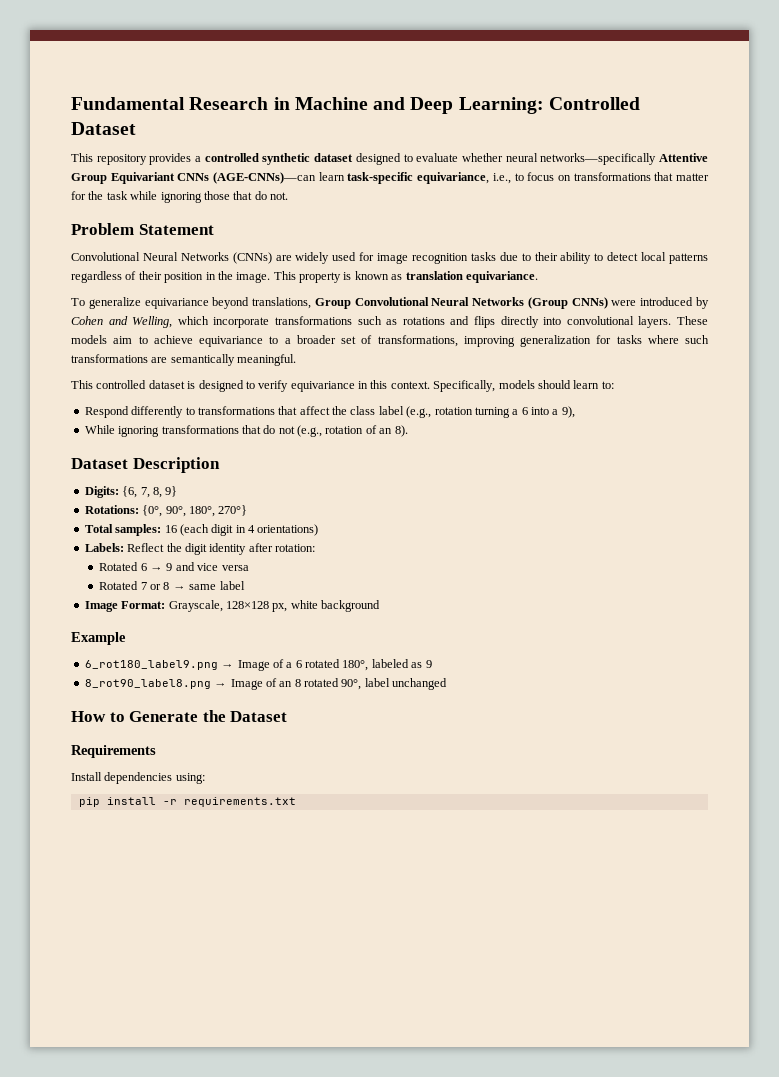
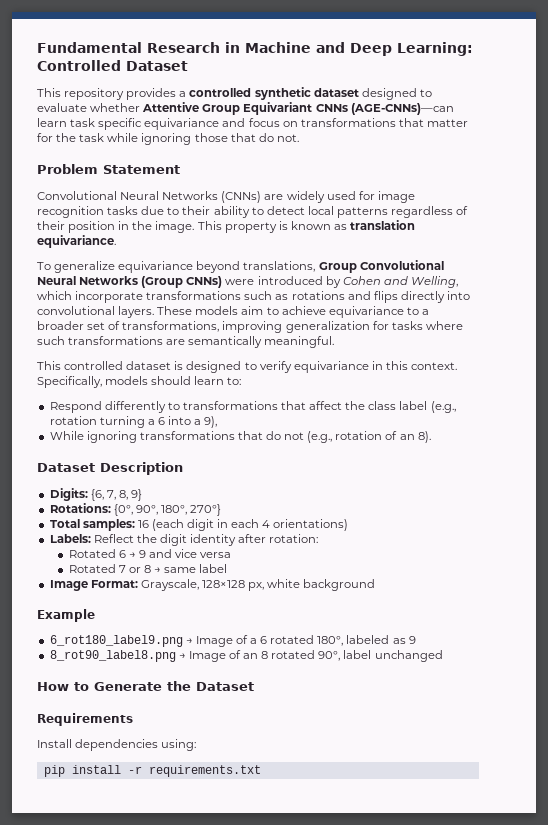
- This repository provides a controlled synthetic dataset designed to evaluate whether neural networks—specifically Attentive Group Equivariant CNNs (AGE-CNNs)—can learn task-specific equivariance, i.e., to focus on transformations that matter for the task while ignoring those that do not.
+ This repository provides a controlled synthetic dataset designed to evaluate whether Attentive Group Equivariant CNNs (AGE-CNNs)—can learn task specific equivariance and focus on transformations that matter for the task while ignoring those that do not.
- Total samples: 16 (each digit in 4 orientations)
+ Total samples: 16 (each digit in each 4 orientations)

